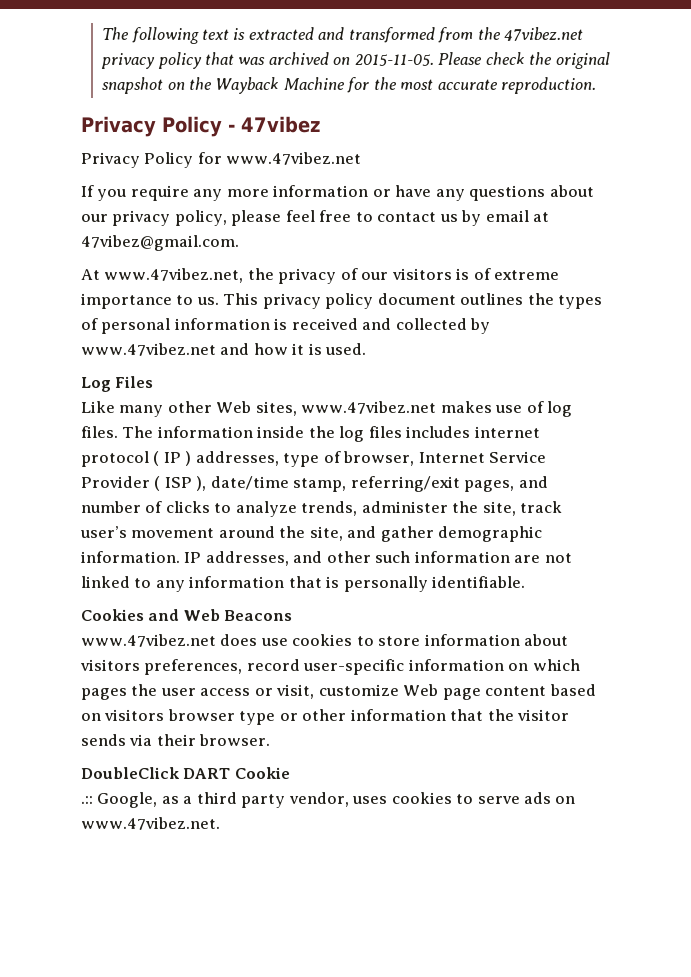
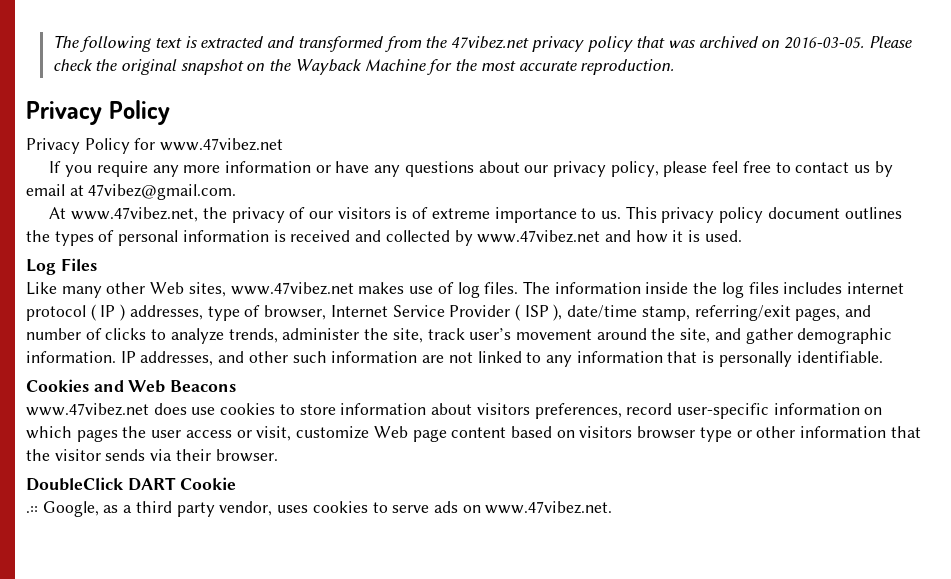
- The following text is extracted and transformed from the 47vibez.net privacy policy that was archived on 2015-11-05.
+ The following text is extracted and transformed from the 47vibez.net privacy policy that was archived on 2016-03-05.
  Please check the original snapshot on the Wayback Machine for the most accurate reproduction.
- Privacy Policy - 47vibez
+ Privacy Policy

